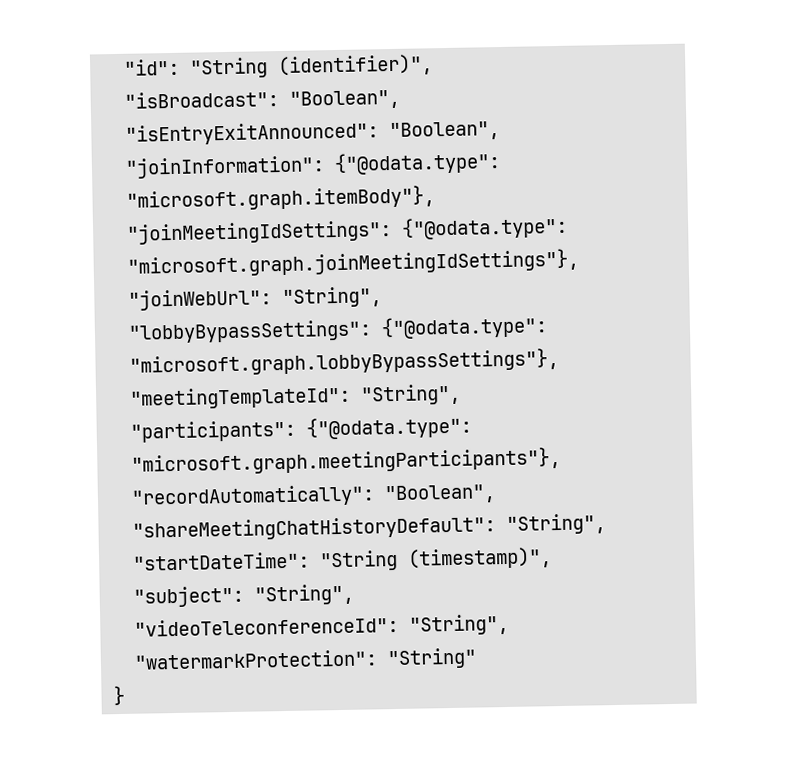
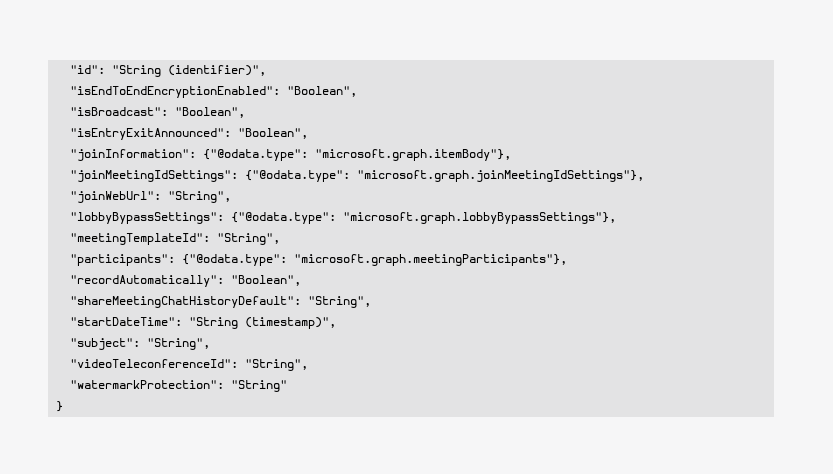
+ "isEndToEndEncryptionEnabled": "Boolean",

